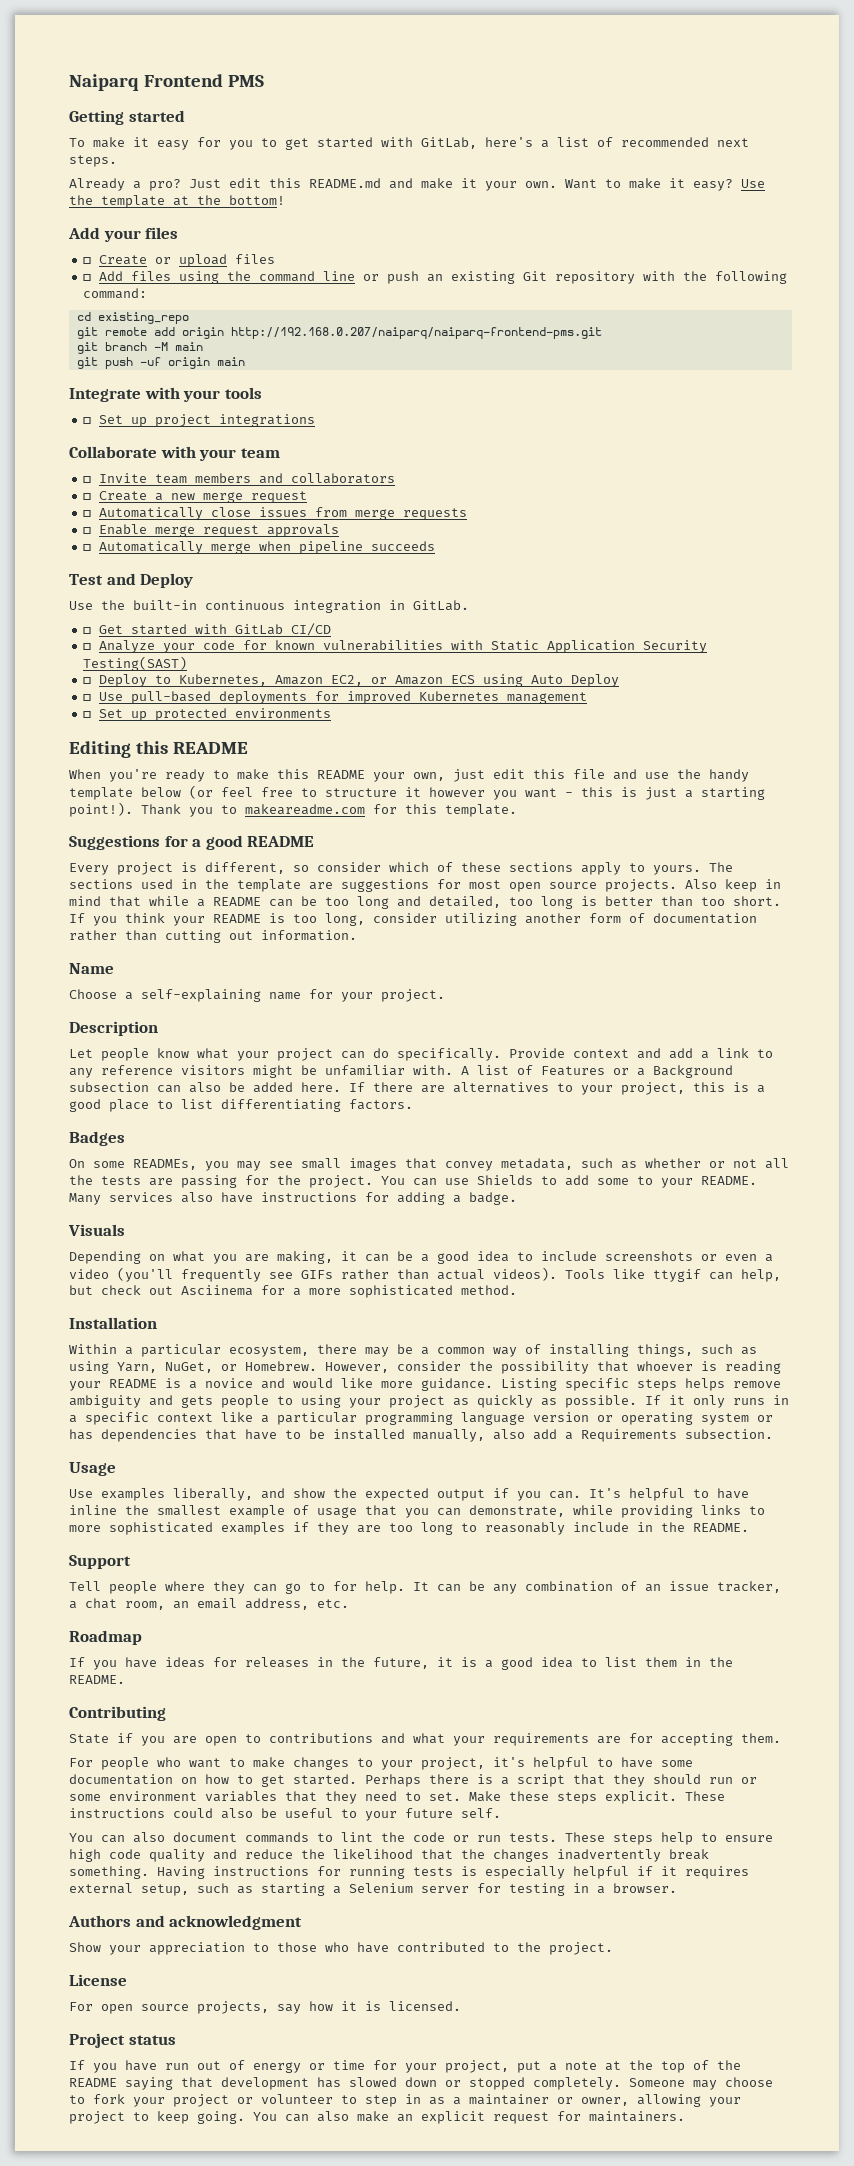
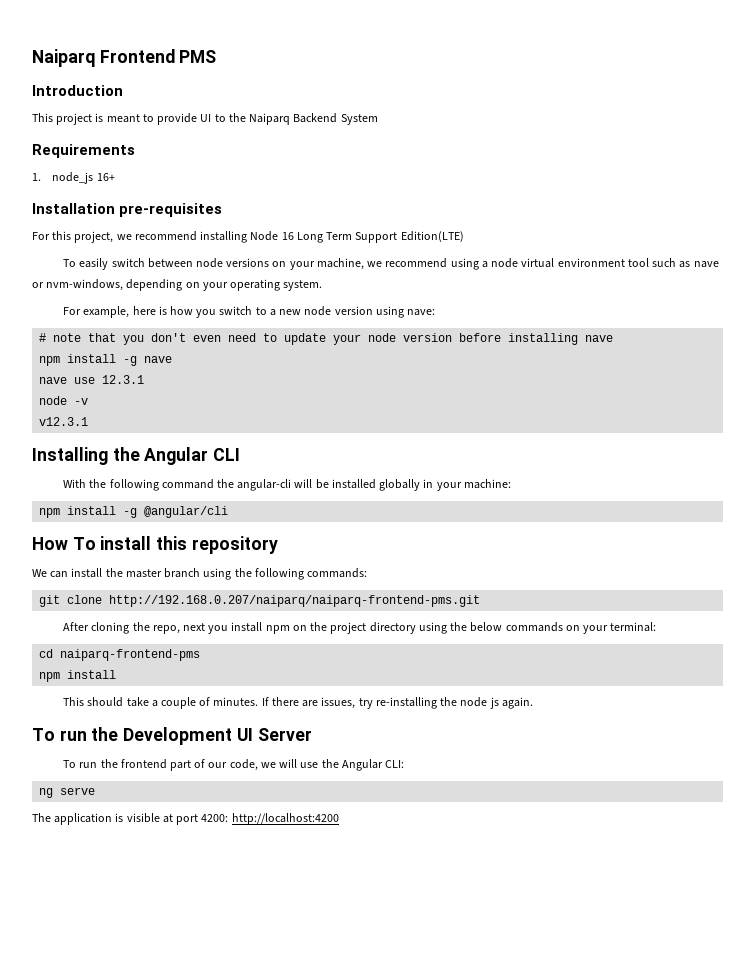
- Getting started
- To make it easy for you to get started with GitLab, here's a list of recommended next steps.
- Already a pro? Just edit this README.md and make it your own. Want to make it easy? Use the template at the bottom!
- Add your files
- ☐ Create or upload files
- ☐ Add files using the command line or push an existing Git repository with the following command:
- cd existing_repo
- git remote add origin http://192.168.0.207/naiparq/naiparq-frontend-pms.git
- git branch -M main
- git push -uf origin main
- Integrate with your tools
- ☐ Set up project integrations
- Collaborate with your team
- ☐ Invite team members and collaborators
- ☐ Create a new merge request
- ☐ Automatically close issues from merge requests
- ☐ Enable merge request approvals
- ☐ Automatically merge when pipeline succeeds
- Test and Deploy
- Use the built-in continuous integration in GitLab.
- ☐ Get started with GitLab CI/CD
- ☐ Analyze your code for known vulnerabilities with Static Application Security Testing(SAST)
- ☐ Deploy to Kubernetes, Amazon EC2, or Amazon ECS using Auto Deploy
- ☐ Use pull-based deployments for improved Kubernetes management
- ☐ Set up protected environments
- Editing this README
- When you're ready to make this README your own, just edit this file and use the handy template below (or feel free to structure it however you want - this is just a starting point!). Thank you to makeareadme.com for this template.
- Suggestions for a good README
- Every project is different, so consider which of these sections apply to yours. The sections used in the template are suggestions for most open source projects. Also keep in mind that while a README can be too long and detailed, too long is better than too short. If you think your README is too long, consider utilizing another form of documentation rather than cutting out information.
- Name
- Choose a self-explaining name for your project.
- Description
- Let people know what your project can do specifically. Provide context and add a link to any reference visitors might be unfamiliar with. A list of Features or a Background subsection can also be added here. If there are alternatives to your project, this is a good place to list differentiating factors.
- Badges
- On some READMEs, you may see small images that convey metadata, such as whether or not all the tests are passing for the project. You can use Shields to add some to your README. Many services also have instructions for adding a badge.
- Visuals
- Depending on what you are making, it can be a good idea to include screenshots or even a video (you'll frequently see GIFs rather than actual videos). Tools like ttygif can help, but check out Asciinema for a more sophisticated method.
- Installation
- Within a particular ecosystem, there may be a common way of installing things, such as using Yarn, NuGet, or Homebrew. However, consider the possibility that whoever is reading your README is a novice and would like more guidance. Listing specific steps helps remove ambiguity and gets people to using your project as quickly as possible. If it only runs in a specific context like a particular programming language version or operating system or has dependencies that have to be installed manually, also add a Requirements subsection.
- Usage
- Use examples liberally, and show the expected output if you can. It's helpful to have inline the smallest example of usage that you can demonstrate, while providing links to more sophisticated examples if they are too long to reasonably include in the README.
- Support
- Tell people where they can go to for help. It can be any combination of an issue tracker, a chat room, an email address, etc.
- Roadmap
- If you have ideas for releases in the future, it is a good idea to list them in the README.
- Contributing
- State if you are open to contributions and what your requirements are for accepting them.
- For people who want to make changes to your project, it's helpful to have some documentation on how to get started. Perhaps there is a script that they should run or some environment variables that they need to set. Make these steps explicit. These instructions could also be useful to your future self.
- You can also document commands to lint the code or run tests. These steps help to ensure high code quality and reduce the likelihood that the changes inadvertently break something. Having instructions for running tests is especially helpful if it requires external setup, such as starting a Selenium server for testing in a browser.
- Authors and acknowledgment
- Show your appreciation to those who have contributed to the project.
- License
- For open source projects, say how it is licensed.
- Project status
- If you have run out of energy or time for your project, put a note at the top of the README saying that development has slowed down or stopped completely. Someone may choose to fork your project or volunteer to step in as a maintainer or owner, allowing your project to keep going. You can also make an explicit request for maintainers.
+ Introduction
+ This project is meant to provide UI to the Naiparq Backend System
+ Requirements
+ 1. node_js 16+
+ Installation pre-requisites
+ For this project, we recommend installing Node 16 Long Term Support Edition(LTE)
+ To easily switch between node versions on your machine, we recommend using a node virtual environment tool such as nave or nvm-windows, depending on your operating system.
+ For example, here is how you switch to a new node version using nave:
+ # note that you don't even need to update your node version before installing nave
+ npm install -g nave
+ nave use 12.3.1
+ node -v
+ v12.3.1
+ Installing the Angular CLI
+ With the following command the angular-cli will be installed globally in your machine:
+ npm install -g @angular/cli
+ How To install this repository
+ We can install the master branch using the following commands:
+ git clone http://192.168.0.207/naiparq/naiparq-frontend-pms.git
+ After cloning the repo, next you install npm on the project directory using the below commands on your terminal:
+ cd naiparq-frontend-pms
+ npm install
+ This should take a couple of minutes. If there are issues, try re-installing the node js again.
+ To run the Development UI Server
+ To run the frontend part of our code, we will use the Angular CLI:
+ ng serve
+ The application is visible at port 4200: http://localhost:4200

